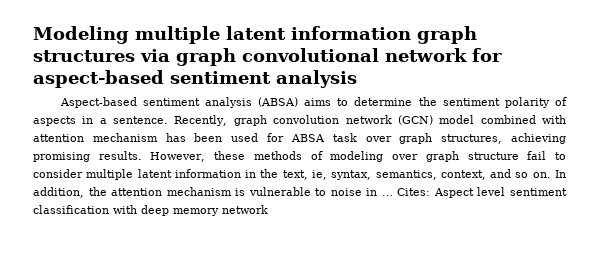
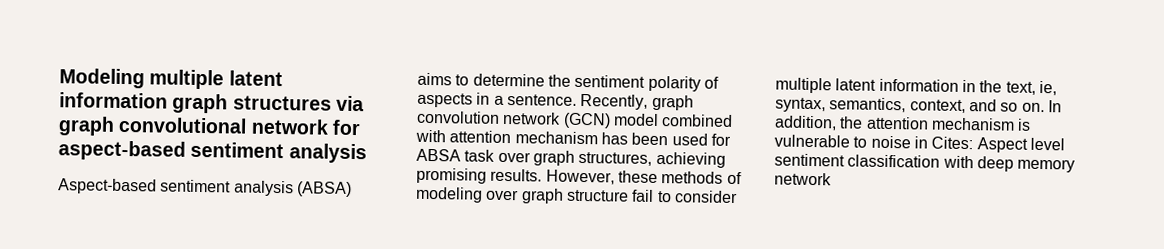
- In addition, the attention mechanism is vulnerable to noise in … Cites: Aspect level sentiment classification with deep memory network
+ In addition, the attention mechanism is vulnerable to noise in Cites: Aspect level sentiment classification with deep memory network

